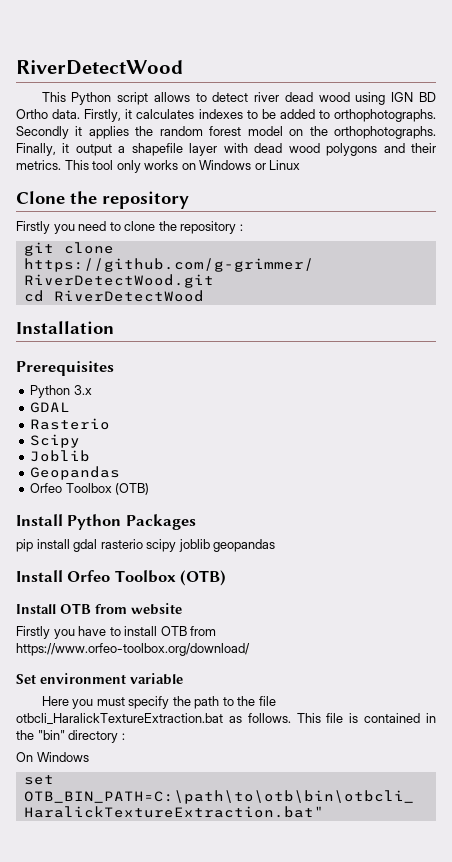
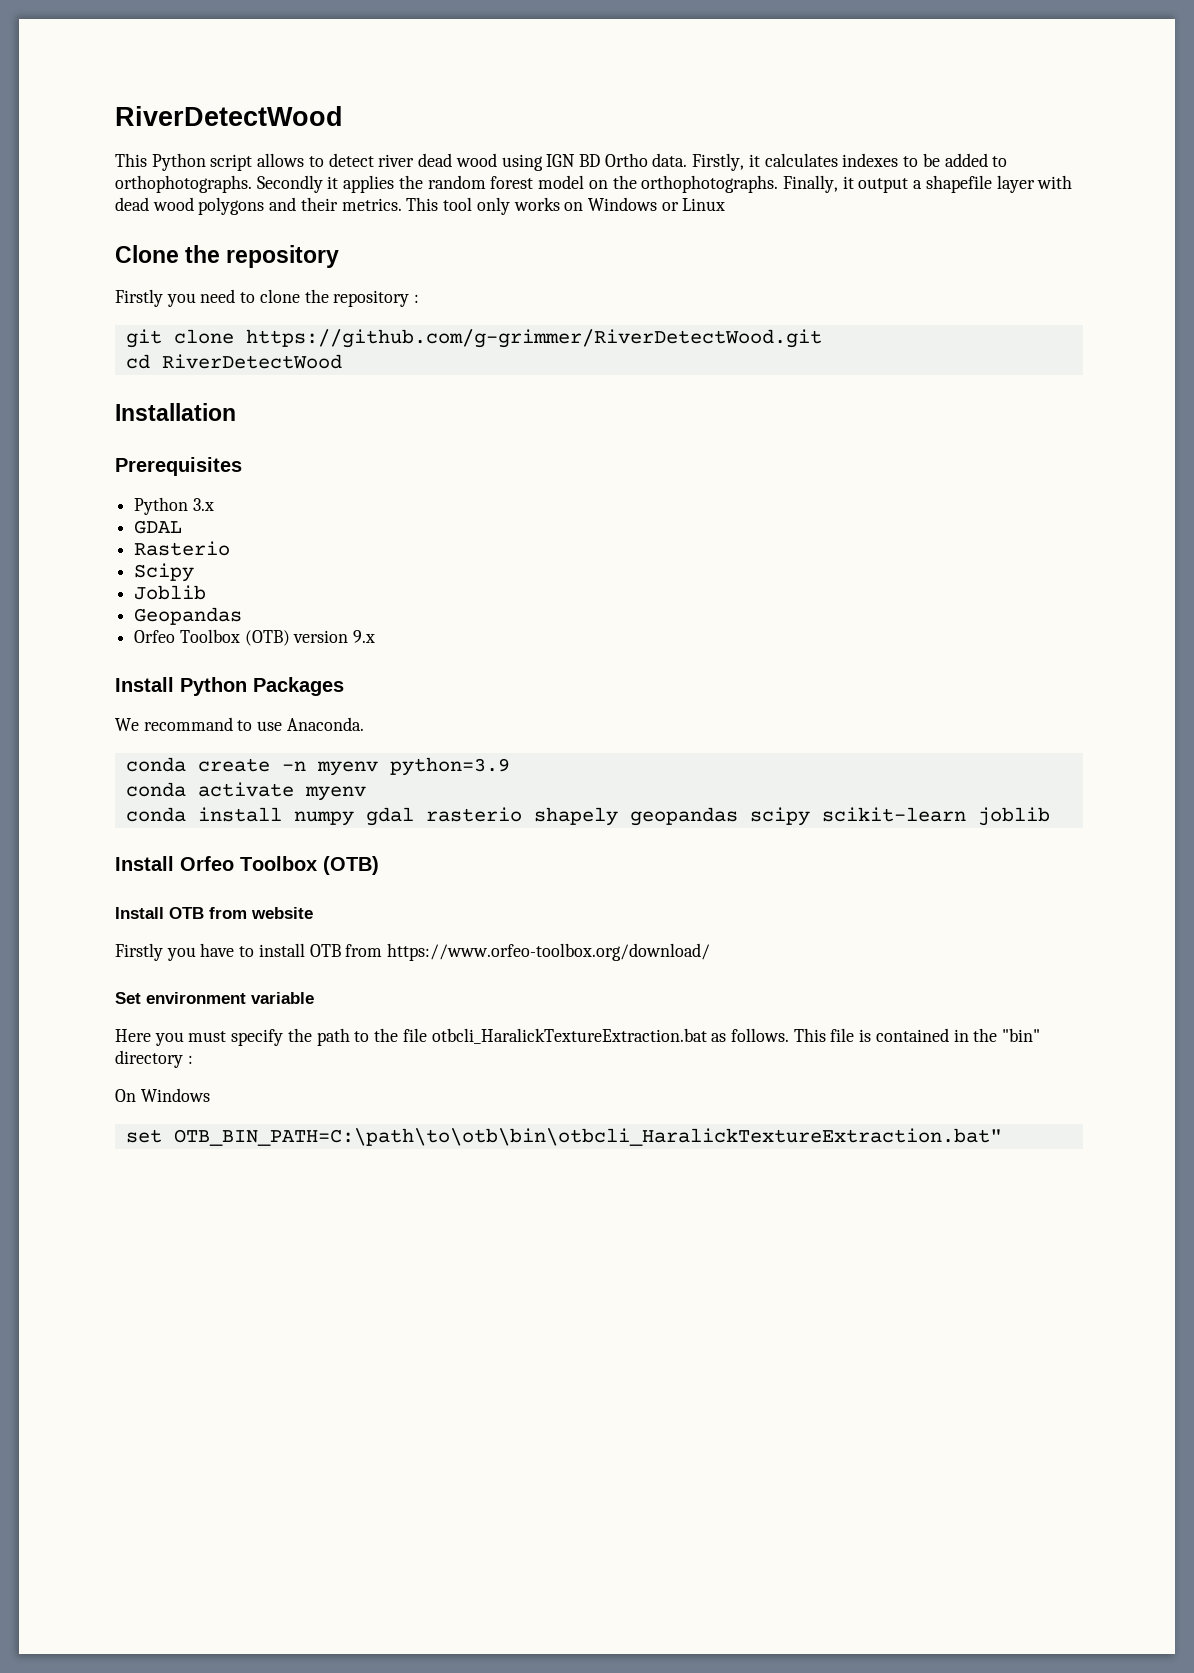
  Geopandas
- Orfeo Toolbox (OTB)
+ Orfeo Toolbox (OTB) version 9.x
- pip install gdal rasterio scipy joblib geopandas
+ We recommand to use Anaconda.
+ conda create -n myenv python=3.9
+ conda activate myenv
+ conda install numpy gdal rasterio shapely geopandas scipy scikit-learn joblib

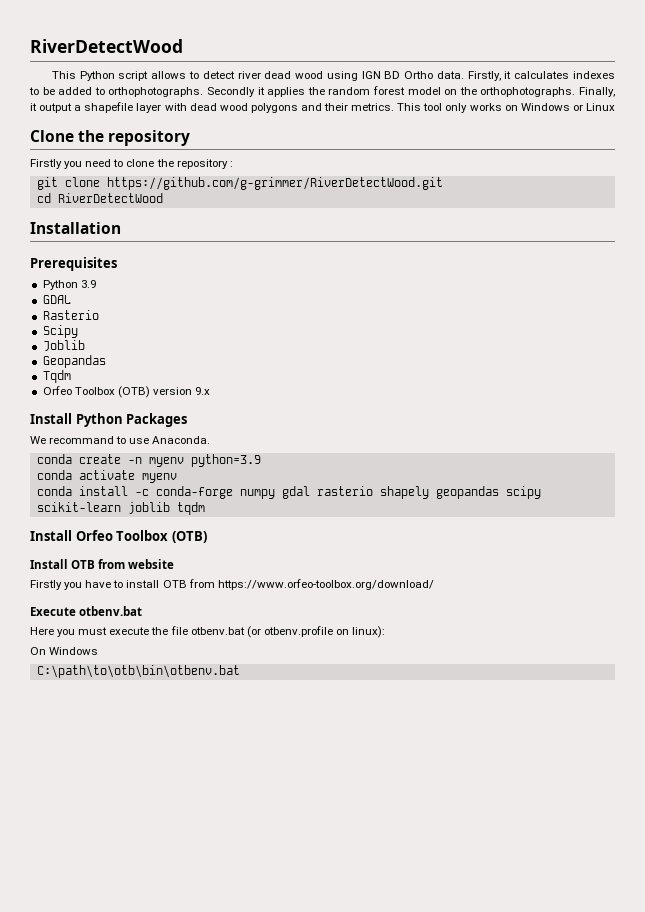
- Python 3.x
+ Python 3.9
+ Tqdm
- conda install numpy gdal rasterio shapely geopandas scipy scikit-learn joblib
+ conda install -c conda-forge numpy gdal rasterio shapely geopandas scipy scikit-learn joblib tqdm
- Set environment variable
+ Execute otbenv.bat
- Here you must specify the path to the file otbcli_HaralickTextureExtraction.bat as follows. This file is contained in the "bin" directory :
+ Here you must execute the file otbenv.bat (or otbenv.profile on linux):
- set OTB_BIN_PATH=C:\path\to\otb\bin\otbcli_HaralickTextureExtraction.bat"
+ C:\path\to\otb\bin\otbenv.bat

